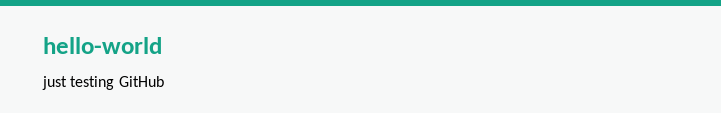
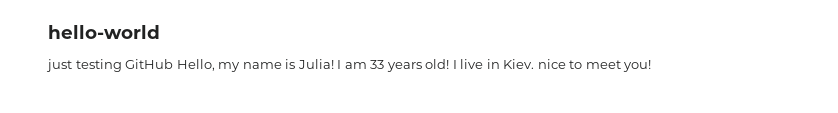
- just testing GitHub
+ just testing GitHub Hello, my name is Julia! I am 33 years old! I live in Kiev. nice to meet you!

